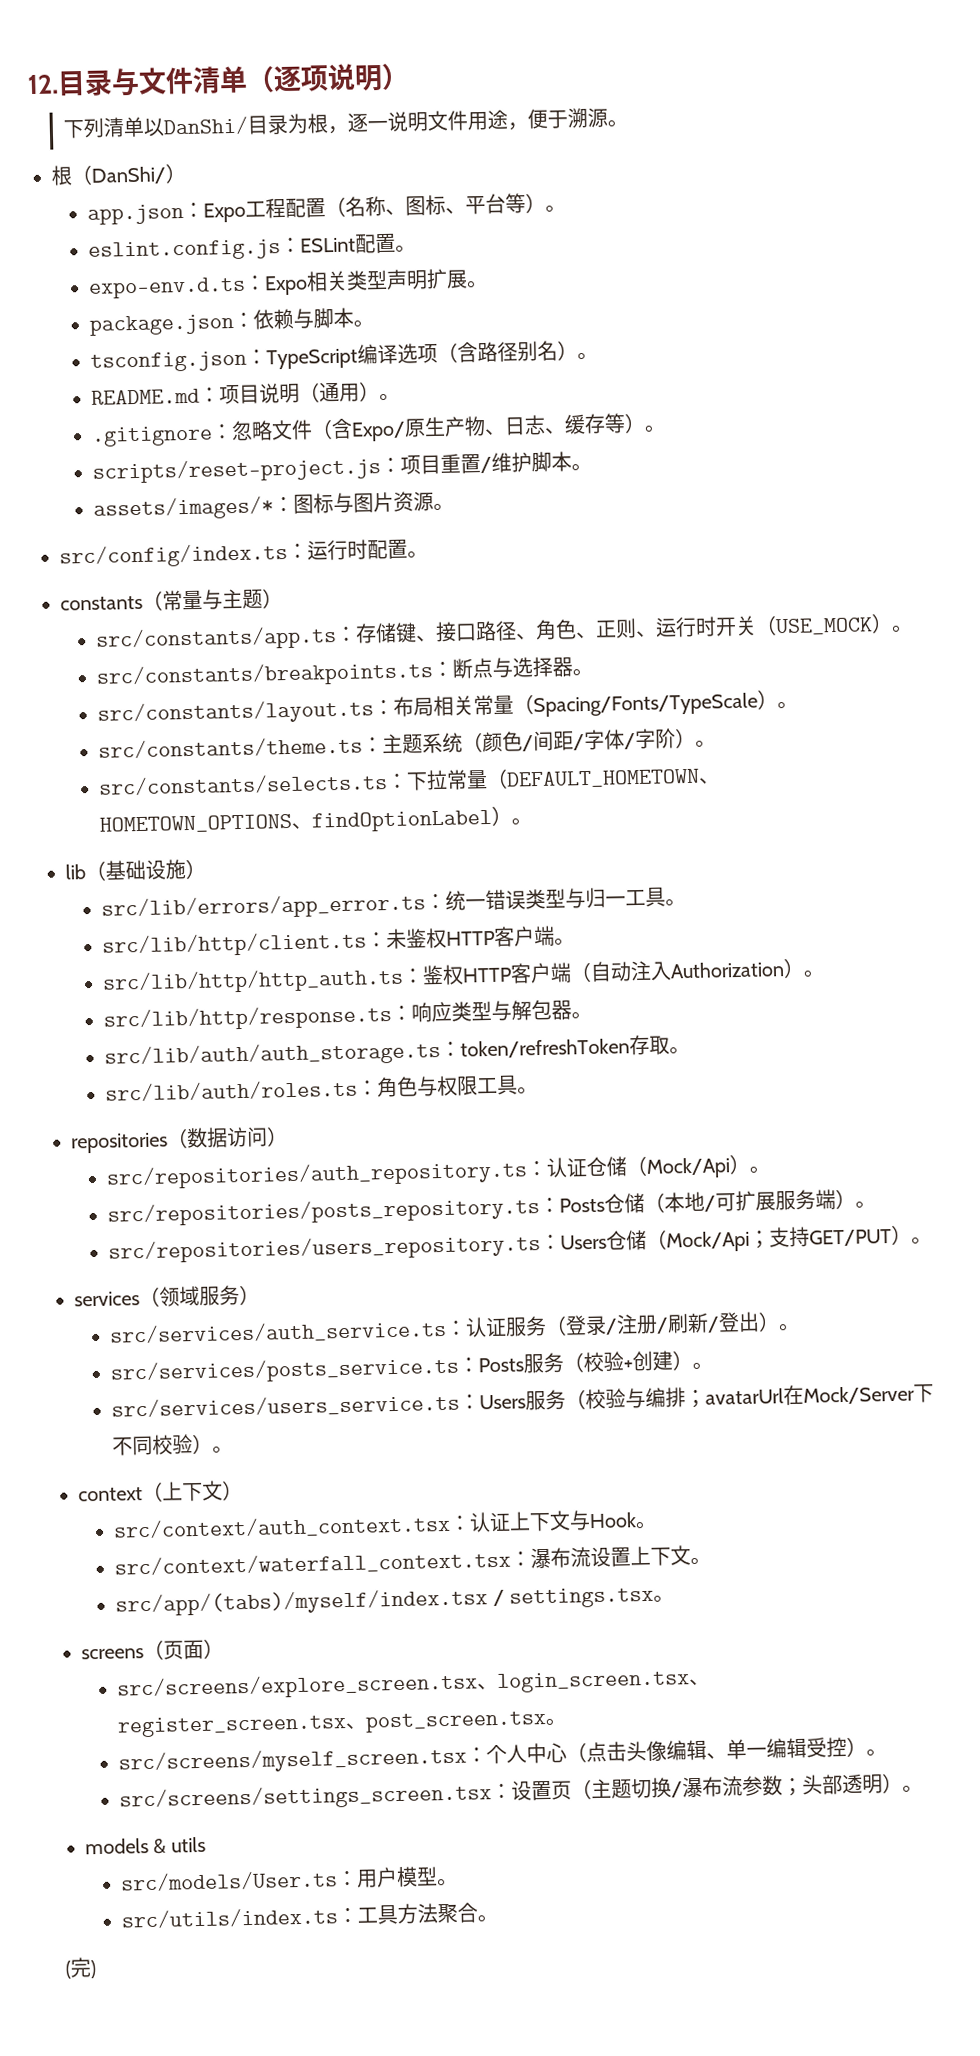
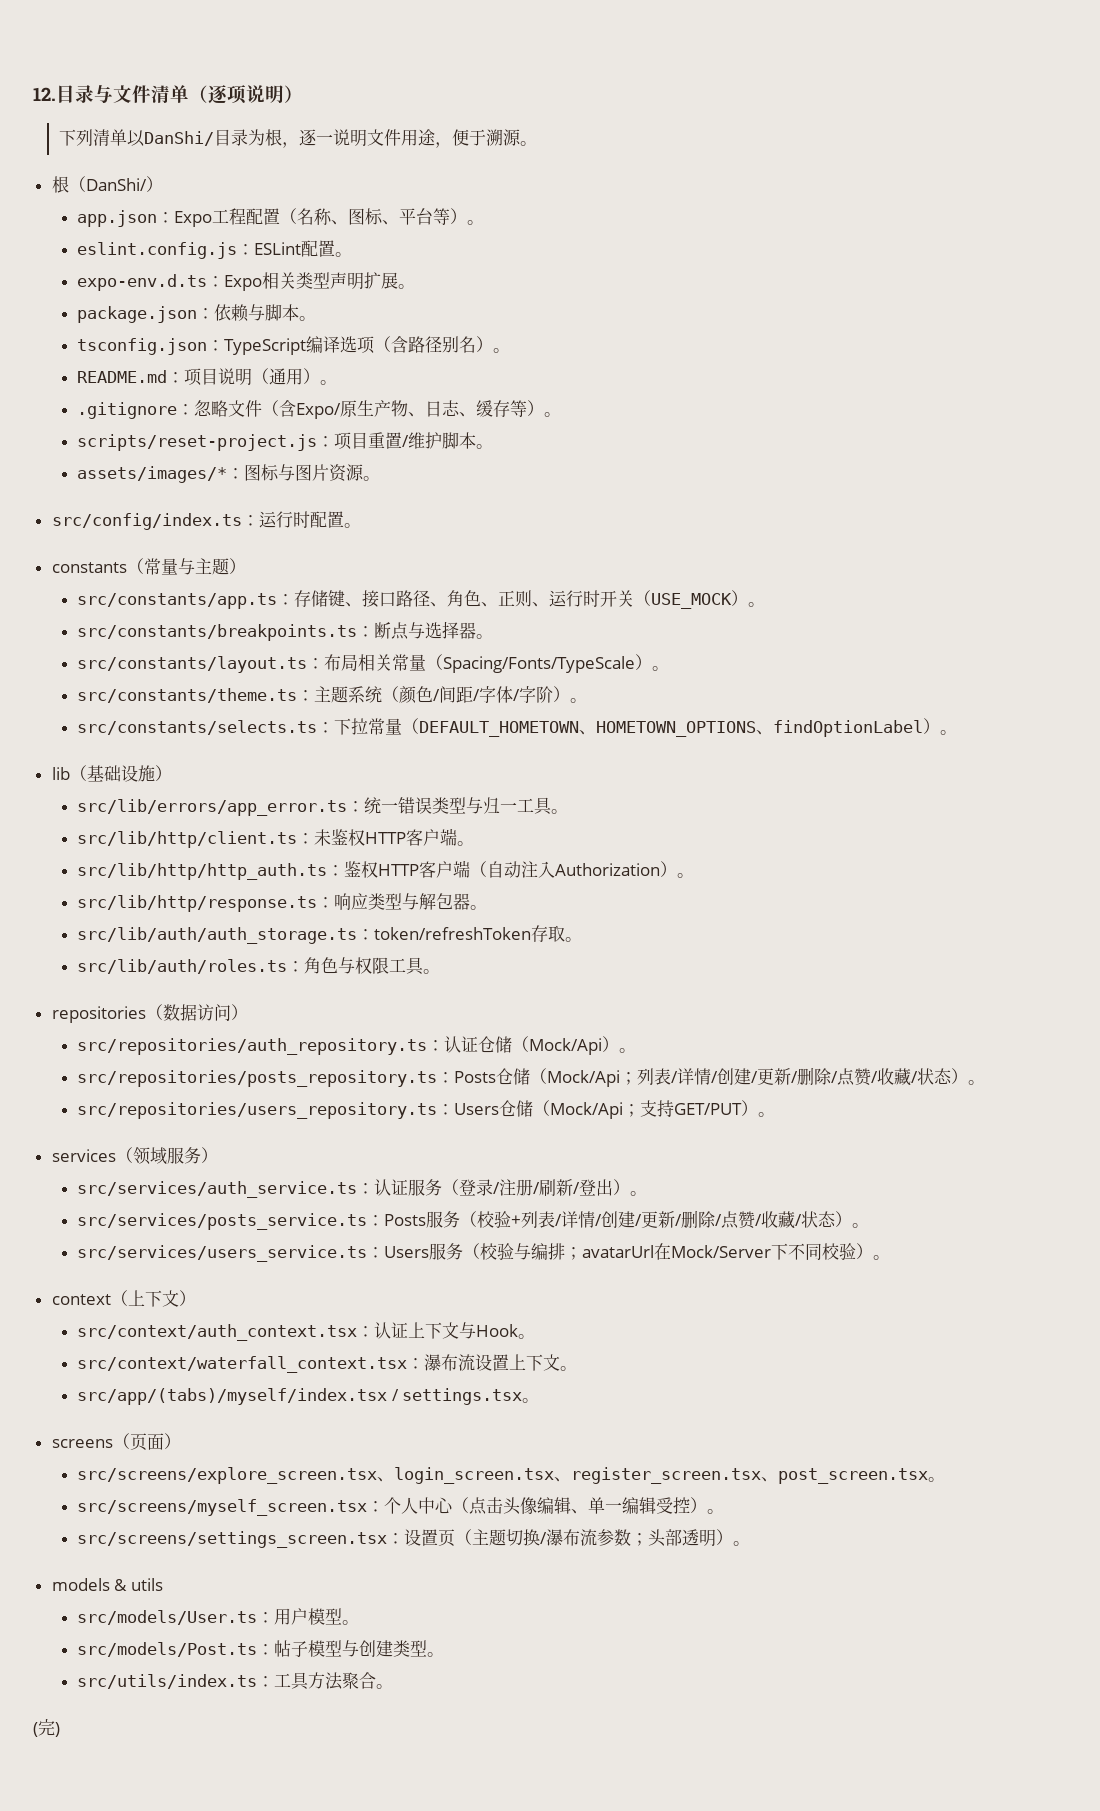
- src/repositories/posts_repository.ts：Posts仓储（本地/可扩展服务端）。
+ src/repositories/posts_repository.ts：Posts仓储（Mock/Api；列表/详情/创建/更新/删除/点赞/收藏/状态）。
- src/services/posts_service.ts：Posts服务（校验+创建）。
+ src/services/posts_service.ts：Posts服务（校验+列表/详情/创建/更新/删除/点赞/收藏/状态）。
+ src/models/Post.ts：帖子模型与创建类型。

